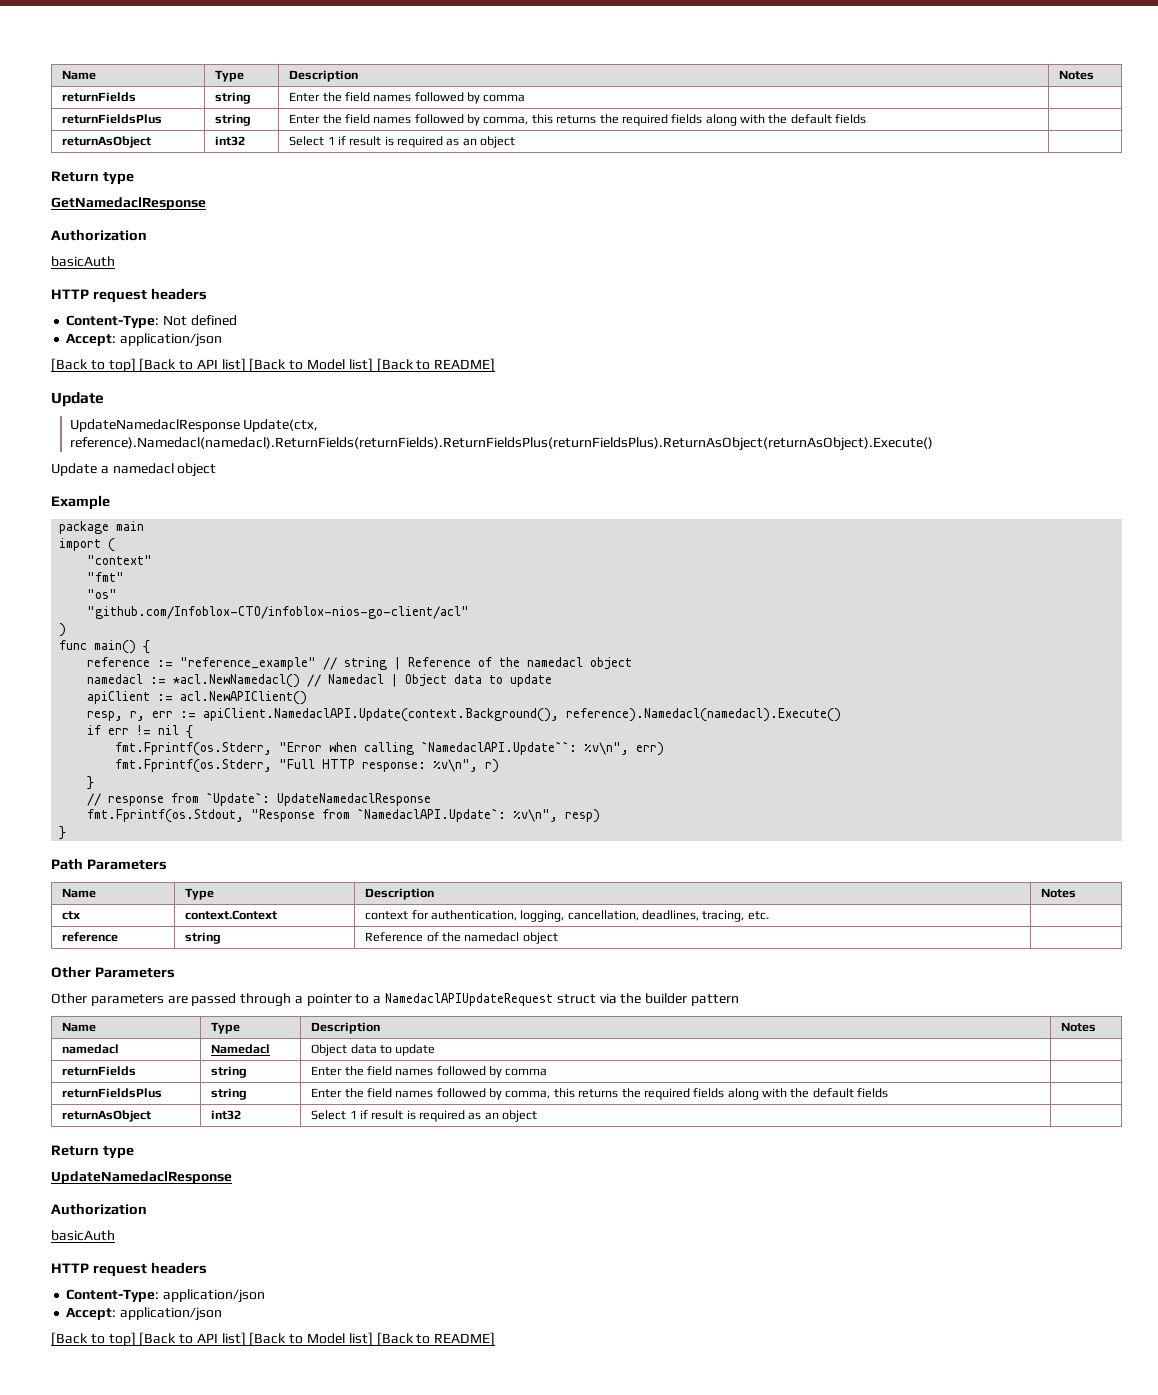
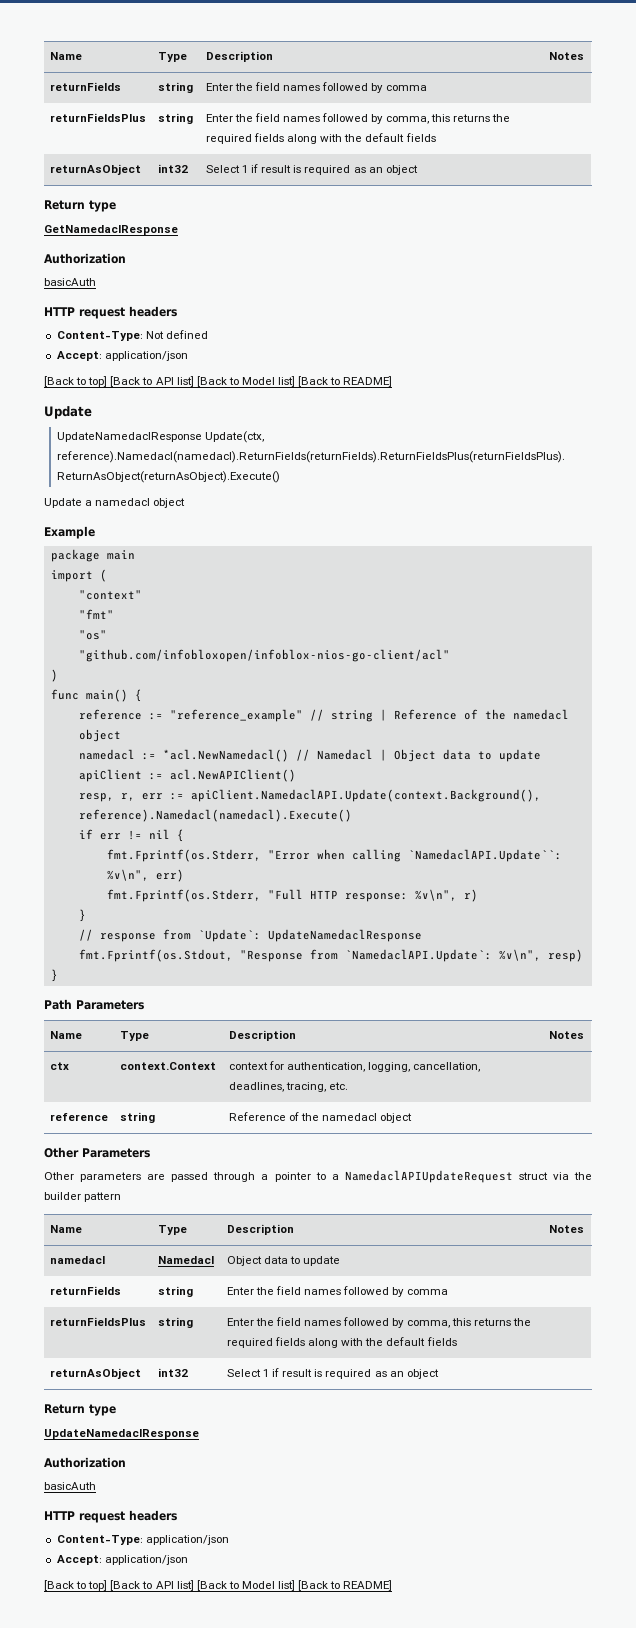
- "github.com/Infoblox-CTO/infoblox-nios-go-client/acl"
+ "github.com/infobloxopen/infoblox-nios-go-client/acl"

